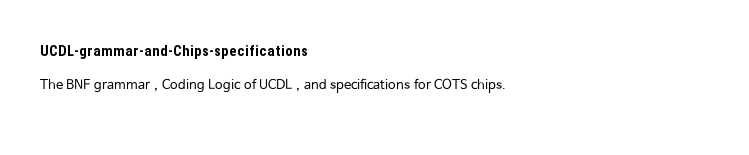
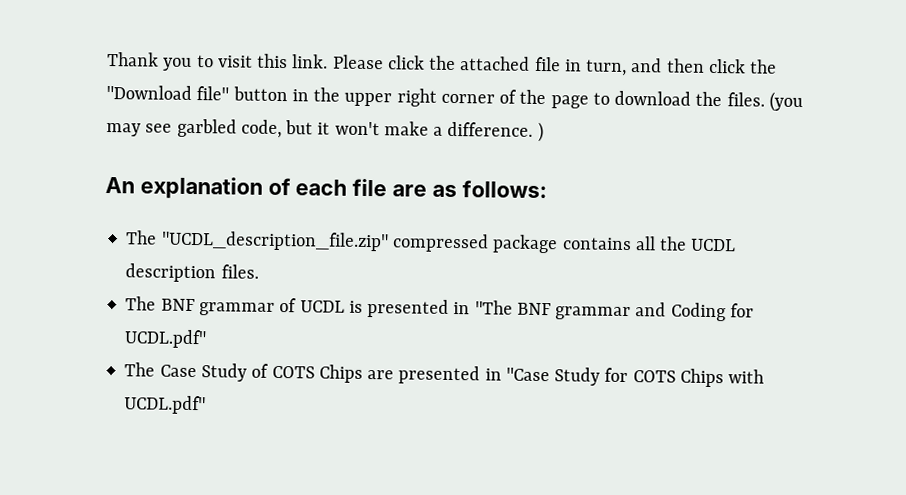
- UCDL-grammar-and-Chips-specifications
- The BNF grammar，Coding Logic of UCDL，and specifications for COTS chips.
+ Thank you to visit this link. Please click the attached file in turn, and then click the "Download file" button in the upper right corner of the page to download the files. (you may see garbled code, but it won't make a difference. )
+ An explanation of each file are as follows:
+ The "UCDL_description_file.zip" compressed package contains all the UCDL description files.
+ The BNF grammar of UCDL is presented in "The BNF grammar and Coding for UCDL.pdf"
+ The Case Study of COTS Chips are presented in "Case Study for COTS Chips with UCDL.pdf"

